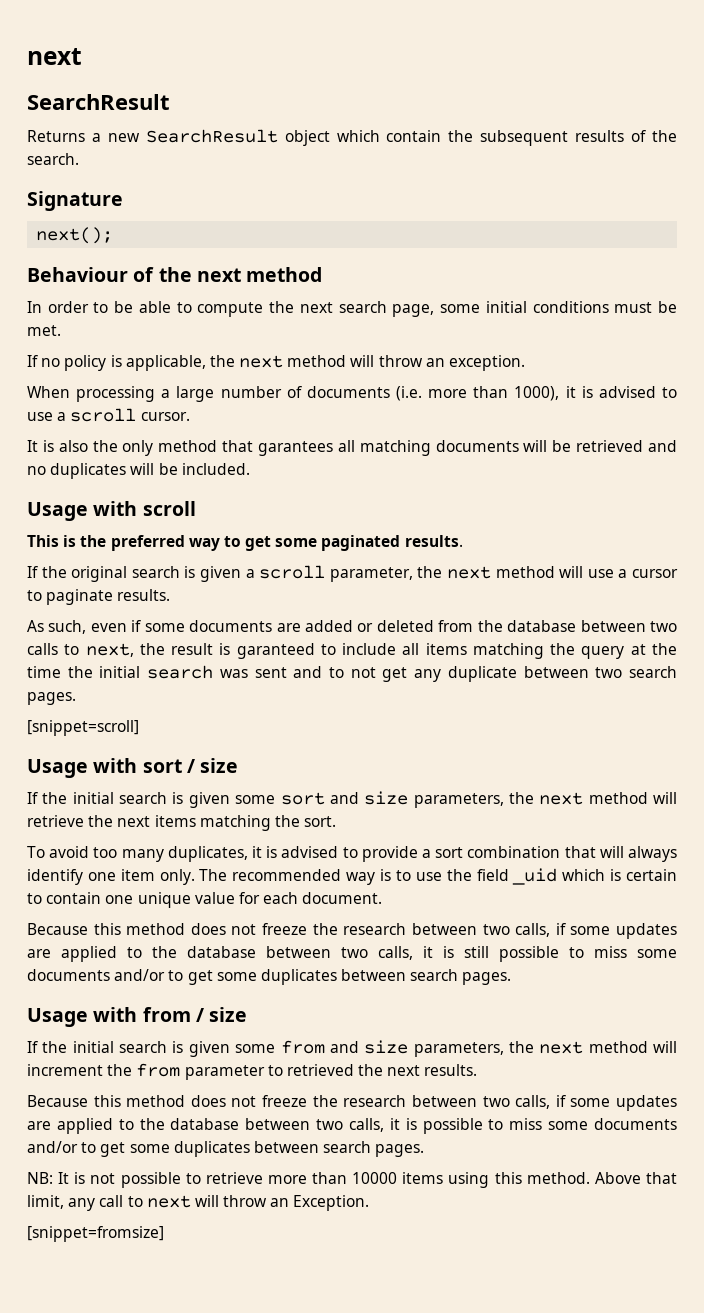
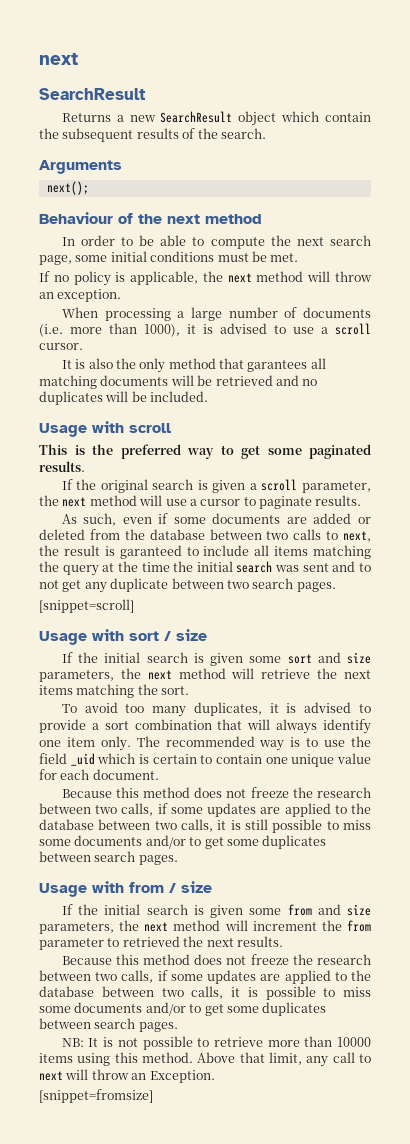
- Signature
+ Arguments

